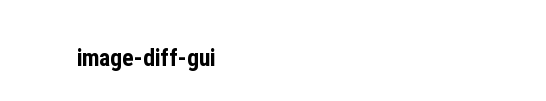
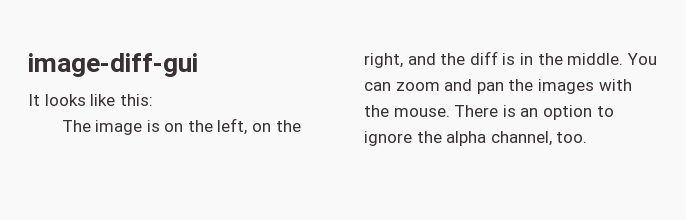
+ It looks like this:
+ The image is on the left, on the right, and the diff is in the middle. You can zoom and pan the images with the mouse. There is an option to ignore the alpha channel, too.

